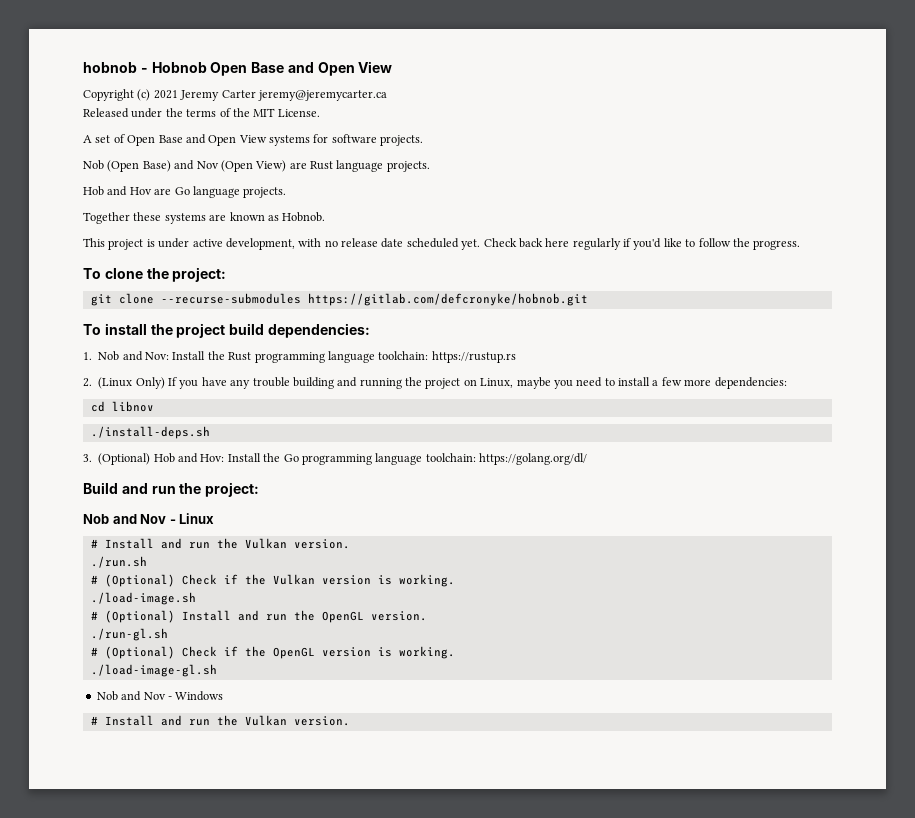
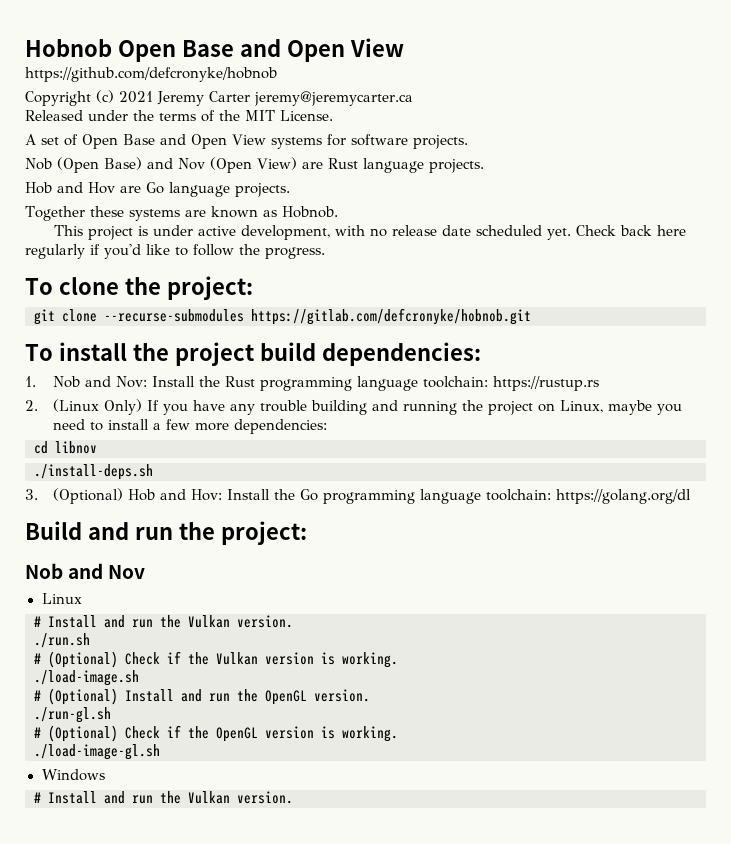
- hobnob - Hobnob Open Base and Open View
+ Hobnob Open Base and Open View
+ https://github.com/defcronyke/hobnob
- 3. (Optional) Hob and Hov: Install the Go programming language toolchain: https://golang.org/dl/
+ 3. (Optional) Hob and Hov: Install the Go programming language toolchain: https://golang.org/dl
- Nob and Nov - Linux
+ Nob and Nov
+ Linux
- Nob and Nov - Windows
+ Windows

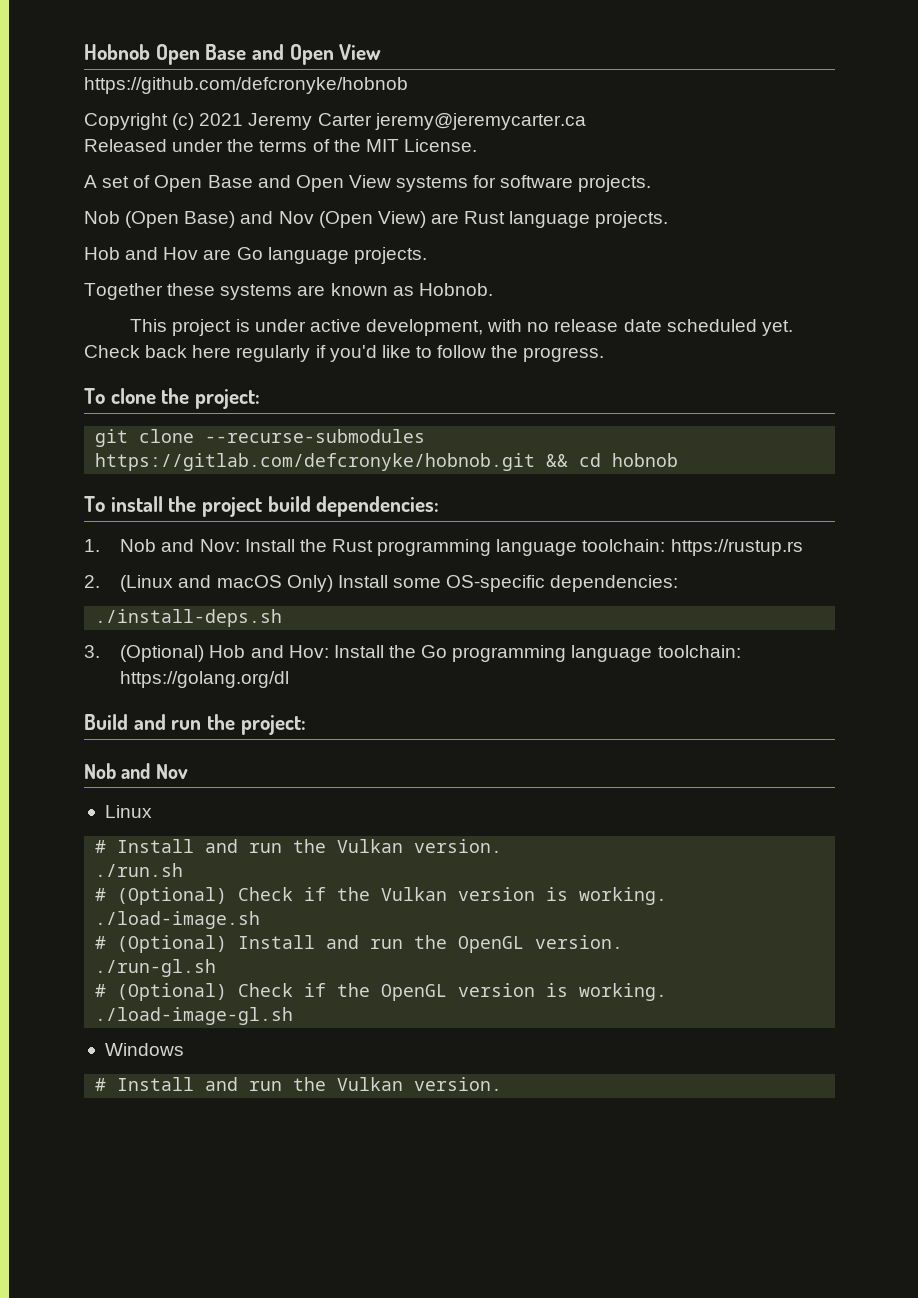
- git clone --recurse-submodules https://gitlab.com/defcronyke/hobnob.git
+ git clone --recurse-submodules https://gitlab.com/defcronyke/hobnob.git && cd hobnob
- 2. (Linux Only) If you have any trouble building and running the project on Linux, maybe you need to install a few more dependencies:
- cd libnov
+ 2. (Linux and macOS Only) Install some OS-specific dependencies:

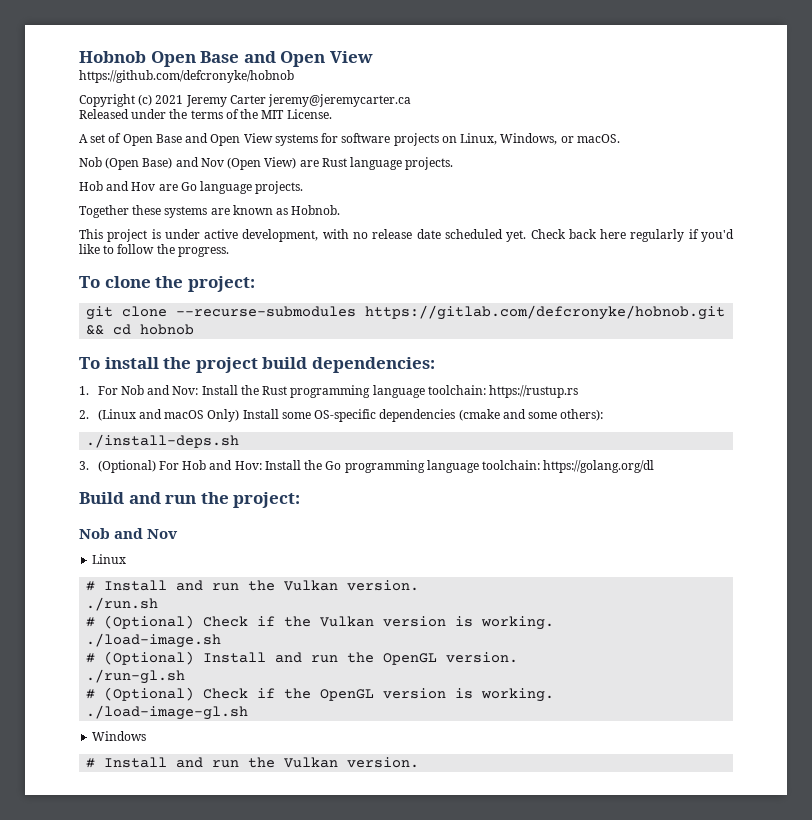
- A set of Open Base and Open View systems for software projects.
+ A set of Open Base and Open View systems for software projects on Linux, Windows, or macOS.
- 1. Nob and Nov: Install the Rust programming language toolchain: https://rustup.rs
+ 1. For Nob and Nov: Install the Rust programming language toolchain: https://rustup.rs
- 2. (Linux and macOS Only) Install some OS-specific dependencies:
+ 2. (Linux and macOS Only) Install some OS-specific dependencies (cmake and some others):
- 3. (Optional) Hob and Hov: Install the Go programming language toolchain: https://golang.org/dl
+ 3. (Optional) For Hob and Hov: Install the Go programming language toolchain: https://golang.org/dl

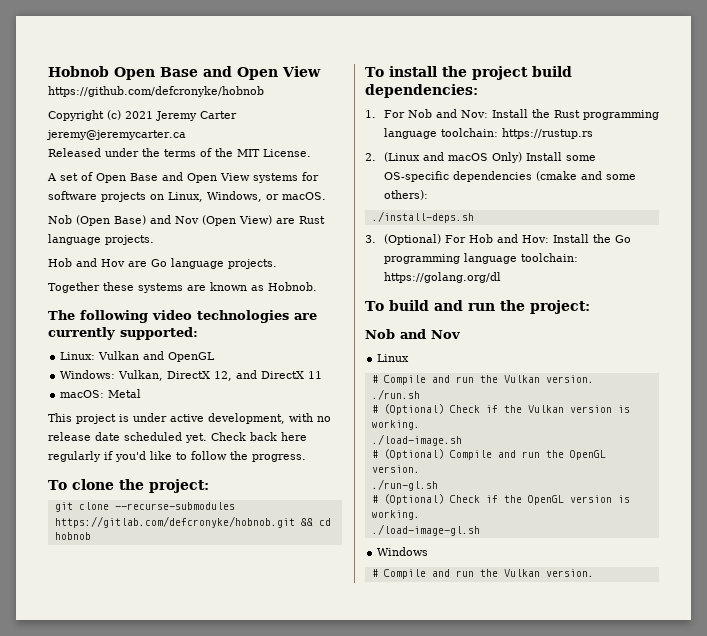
+ The following video technologies are currently supported:
+ Linux: Vulkan and OpenGL
+ Windows: Vulkan, DirectX 12, and DirectX 11
+ macOS: Metal
- Build and run the project:
+ To build and run the project:
  Linux
- # Install and run the Vulkan version.
+ # Compile and run the Vulkan version.
- # (Optional) Install and run the OpenGL version.
+ # (Optional) Compile and run the OpenGL version.
  Windows
- # Install and run the Vulkan version.
+ # Compile and run the Vulkan version.

